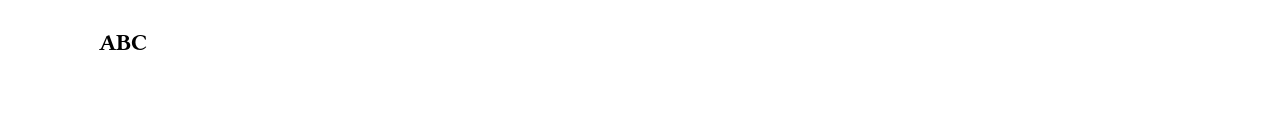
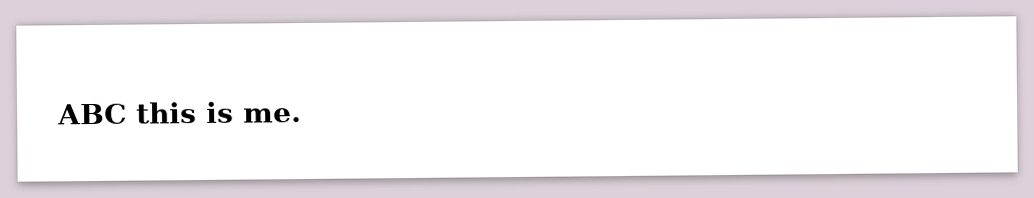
- ABC
+ ABC this is me.

